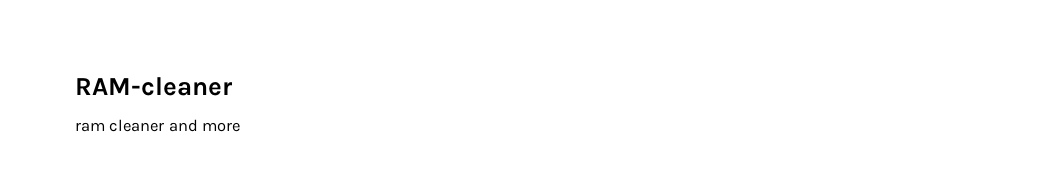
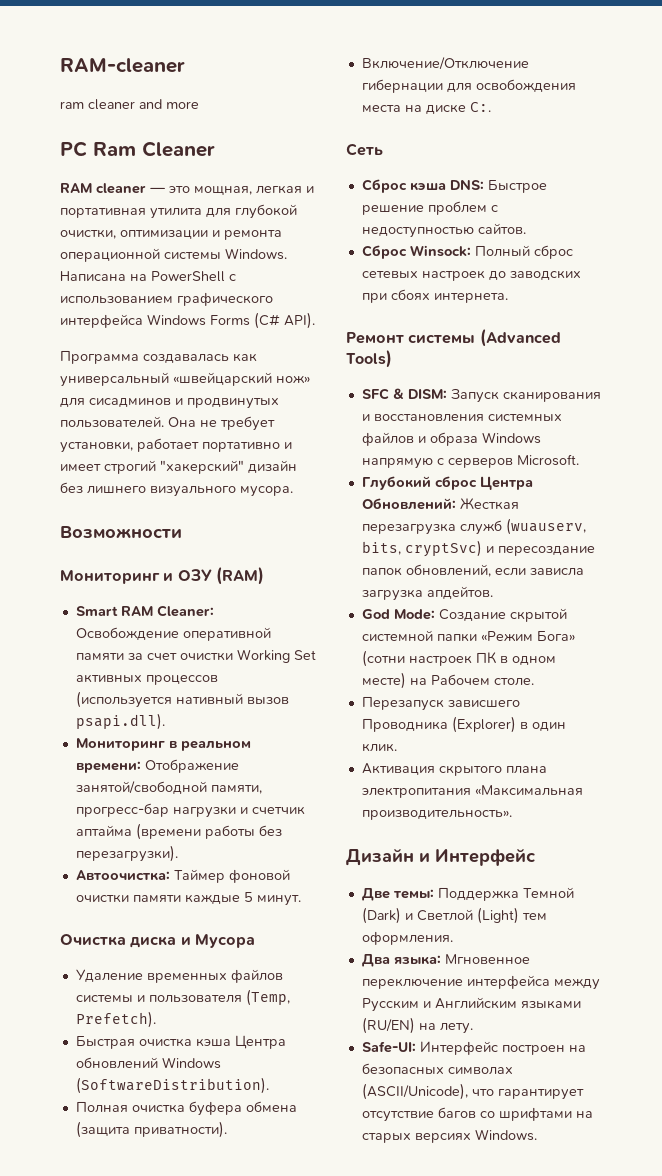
+ PC Ram Cleaner
+ RAM cleaner — это мощная, легкая и портативная утилита для глубокой очистки, оптимизации и ремонта операционной системы Windows. Написана на PowerShell с использованием графического интерфейса Windows Forms (C# API).
+ Программа создавалась как универсальный «швейцарский нож» для сисадминов и продвинутых пользователей. Она не требует установки, работает портативно и имеет строгий "хакерский" дизайн без лишнего визуального мусора.
+ Возможности
+ Мониторинг и ОЗУ (RAM)
+ Smart RAM Cleaner: Освобождение оперативной памяти за счет очистки Working Set активных процессов (используется нативный вызов psapi.dll).
+ Мониторинг в реальном времени: Отображение занятой/свободной памяти, прогресс-бар нагрузки и счетчик аптайма (времени работы без перезагрузки).
+ Автоочистка: Таймер фоновой очистки памяти каждые 5 минут.
+ Очистка диска и Мусора
+ Удаление временных файлов системы и пользователя (Temp, Prefetch).
+ Быстрая очистка кэша Центра обновлений Windows (SoftwareDistribution).
+ Полная очистка буфера обмена (защита приватности).
+ Включение/Отключение гибернации для освобождения места на диске C:.
+ Сеть
+ Сброс кэша DNS: Быстрое решение проблем с недоступностью сайтов.
+ Сброс Winsock: Полный сброс сетевых настроек до заводских при сбоях интернета.
+ Ремонт системы (Advanced Tools)
+ SFC & DISM: Запуск сканирования и восстановления системных файлов и образа Windows напрямую с серверов Microsoft.
+ Глубокий сброс Центра Обновлений: Жесткая перезагрузка служб (wuauserv, bits, cryptSvc) и пересоздание папок обновлений, если зависла загрузка апдейтов.
+ God Mode: Создание скрытой системной папки «Режим Бога» (сотни настроек ПК в одном месте) на Рабочем столе.
+ Перезапуск зависшего Проводника (Explorer) в один клик.
+ Активация скрытого плана электропитания «Максимальная производительность».
+ Дизайн и Интерфейс
+ Две темы: Поддержка Темной (Dark) и Светлой (Light) тем оформления.
+ Два языка: Мгновенное переключение интерфейса между Русским и Английским языками (RU/EN) на лету.
+ Safe-UI: Интерфейс построен на безопасных символах (ASCII/Unicode), что гарантирует отсутствие багов со шрифтами на старых версиях Windows.

